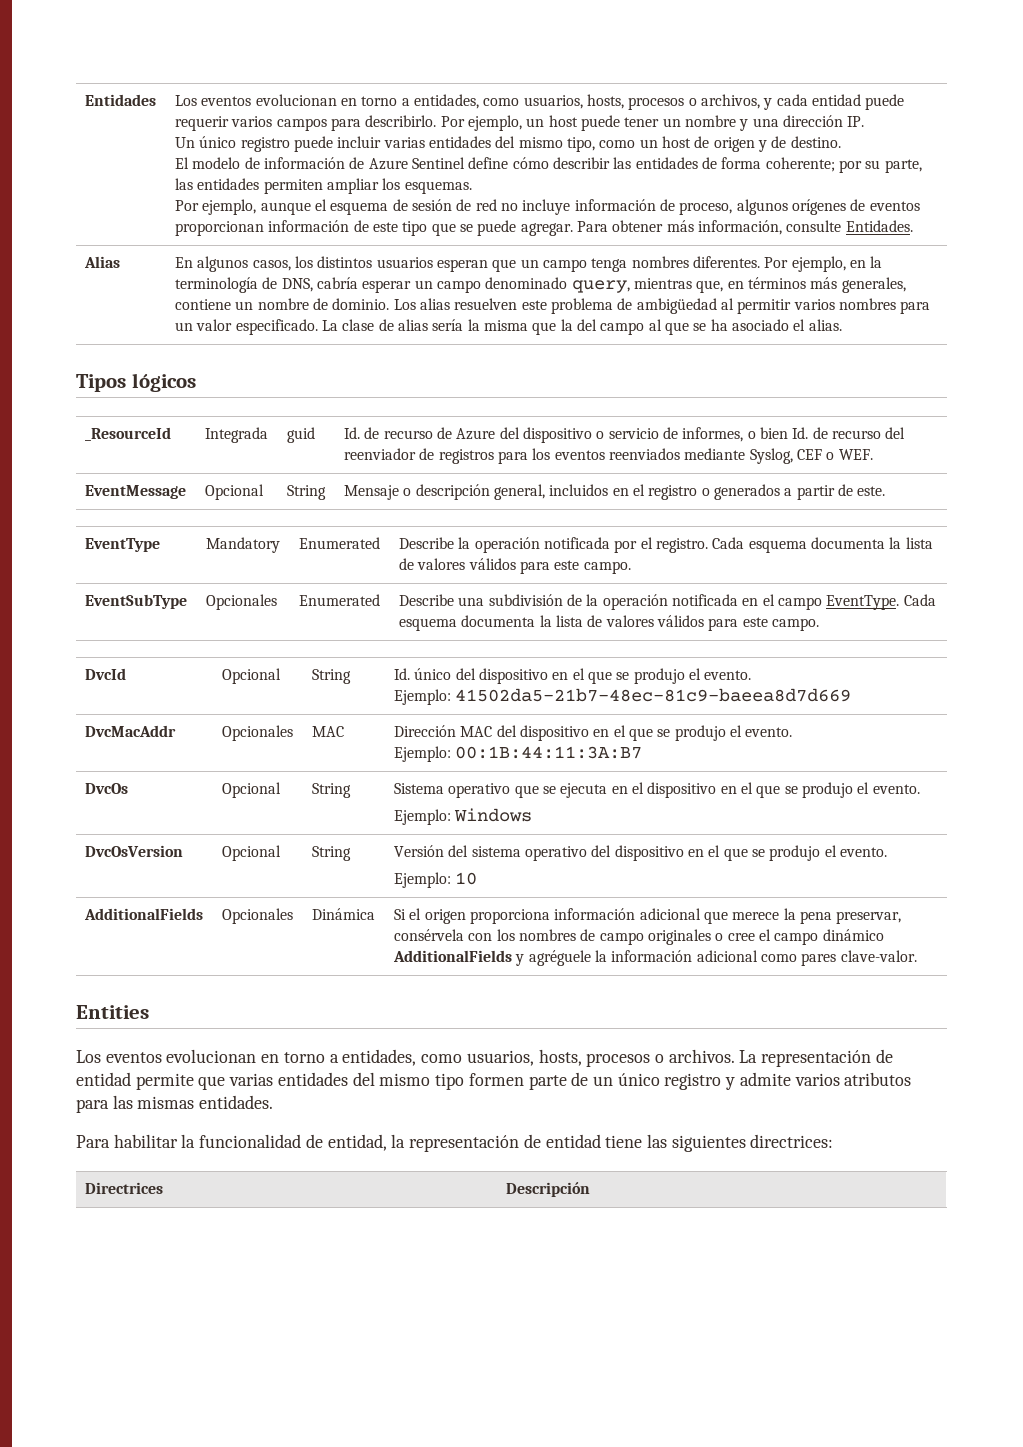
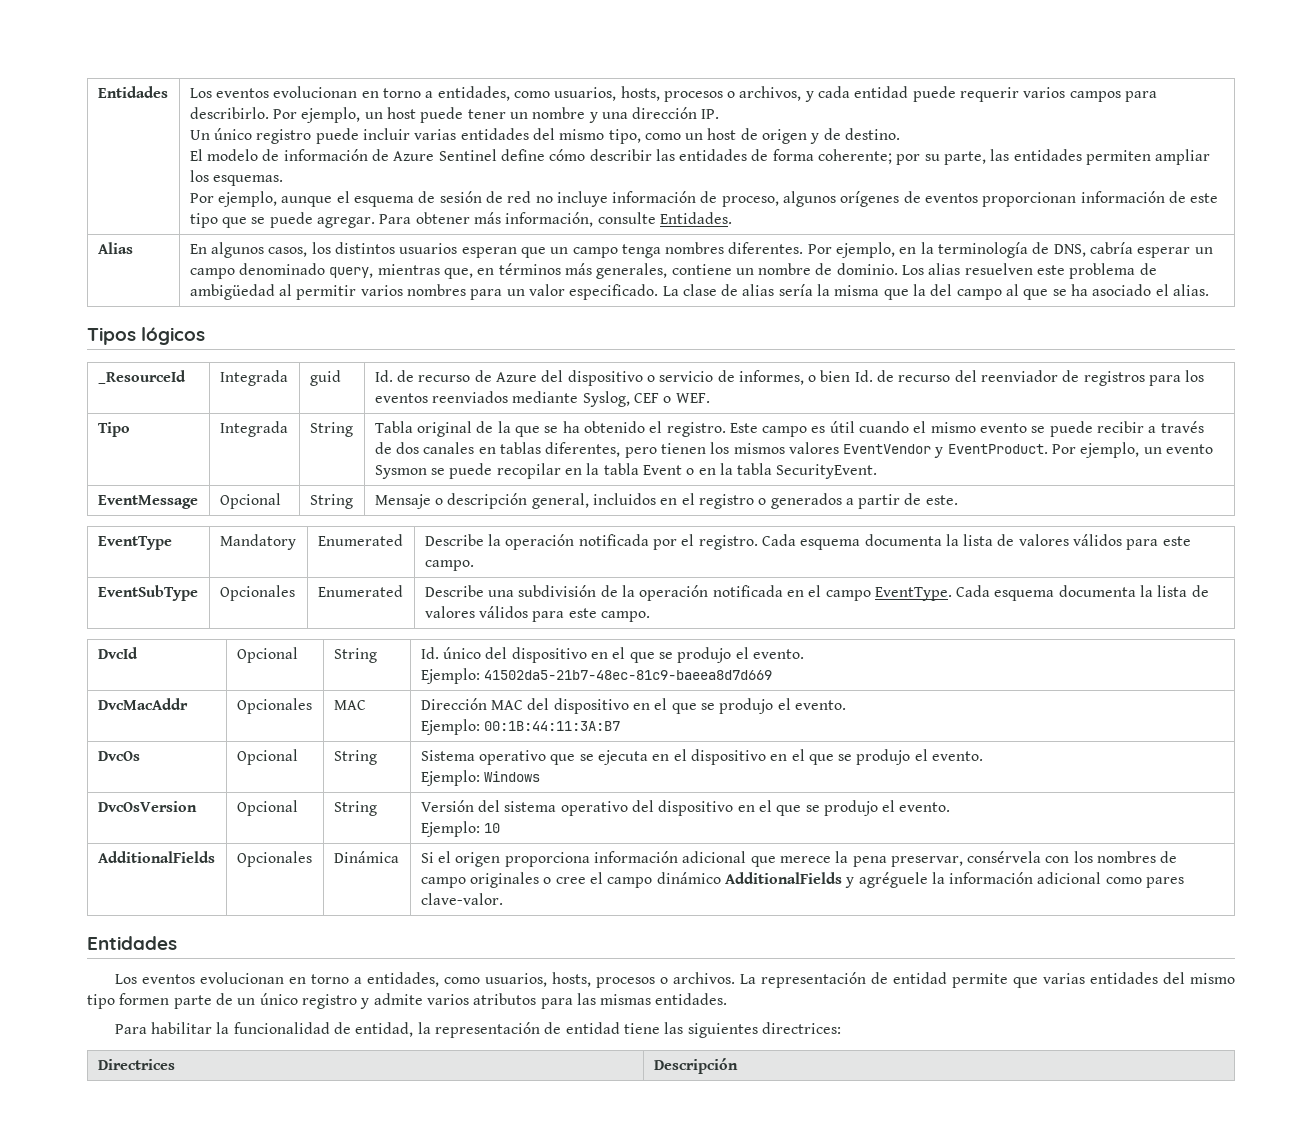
+ Tipo | Integrada | String | Tabla original de la que se ha obtenido el registro. Este campo es útil cuando el mismo evento se puede recibir a través de dos canales en tablas diferentes, pero tienen los mismos valores EventVendor y EventProduct. Por ejemplo, un evento Sysmon se puede recopilar en la tabla Event o en la tabla SecurityEvent.
  AdditionalFields | Opcionales | Dinámica | Si el origen proporciona información adicional que merece la pena preservar, consérvela con los nombres de campo originales o cree el campo dinámico AdditionalFields y agréguele la información adicional como pares clave-valor.
- Entities
+ Entidades

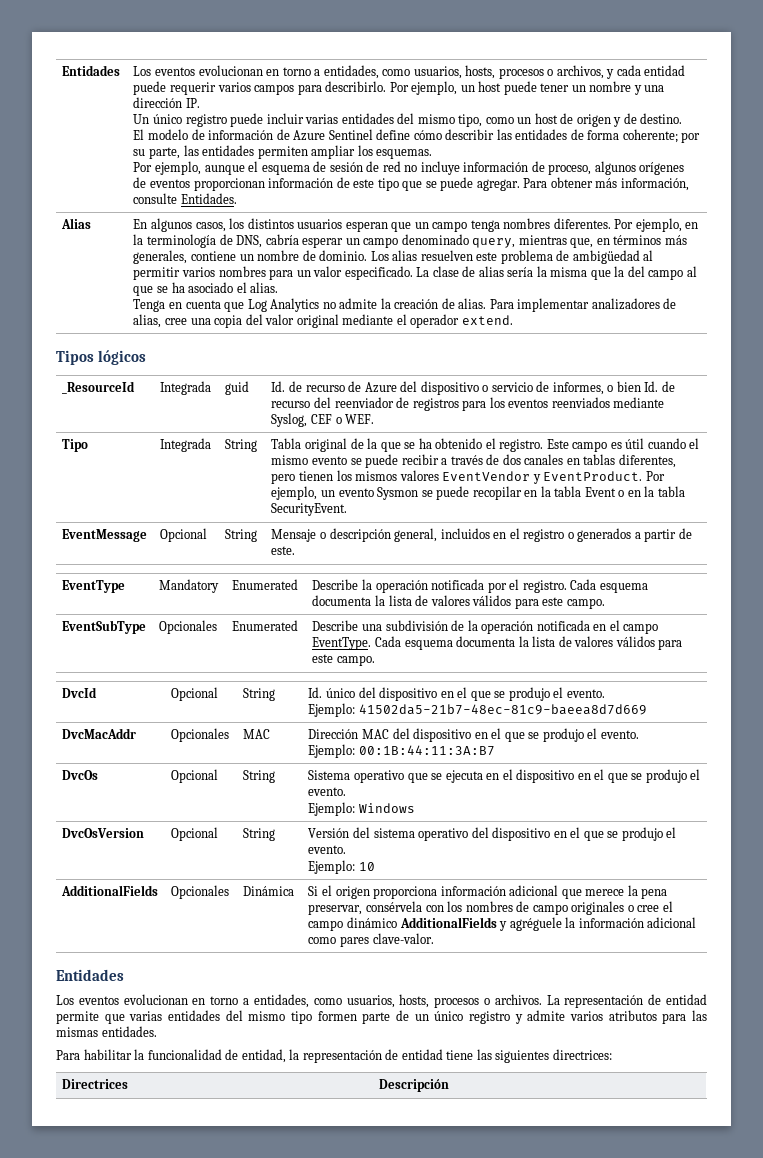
+ Tenga en cuenta que Log Analytics no admite la creación de alias. Para implementar analizadores de alias, cree una copia del valor original mediante el operador extend.

